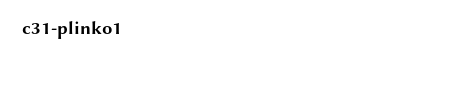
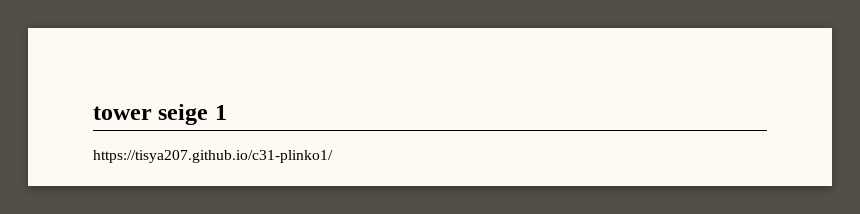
- c31-plinko1
+ tower seige 1
+ https://tisya207.github.io/c31-plinko1/

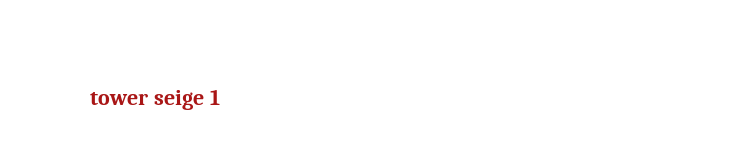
- https://tisya207.github.io/c31-plinko1/

